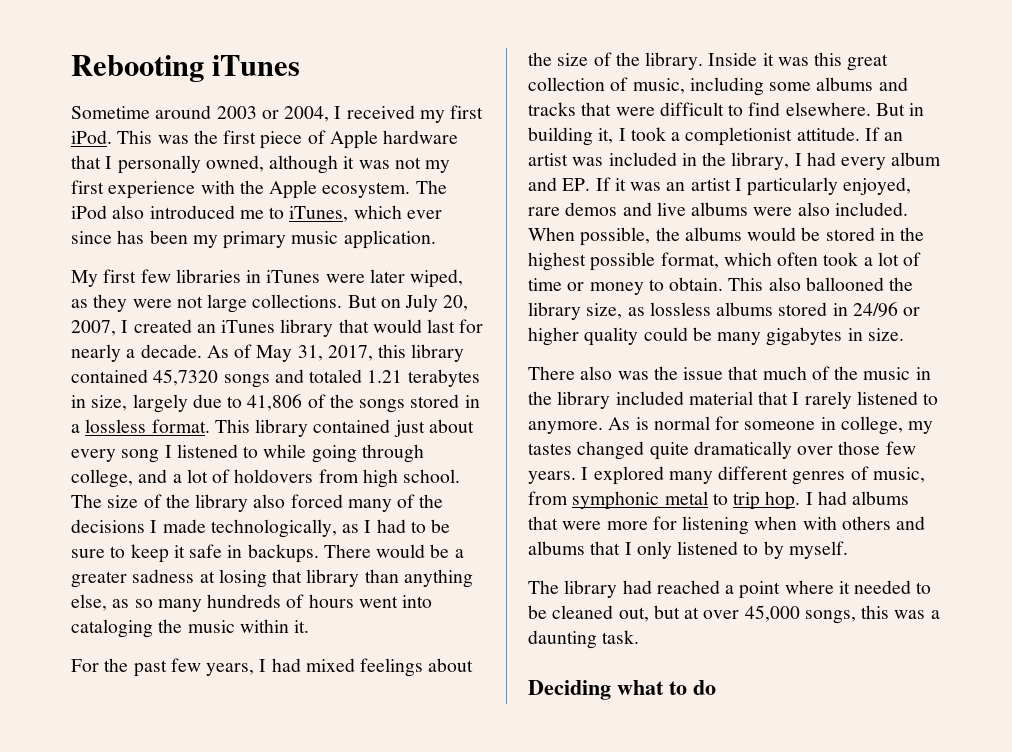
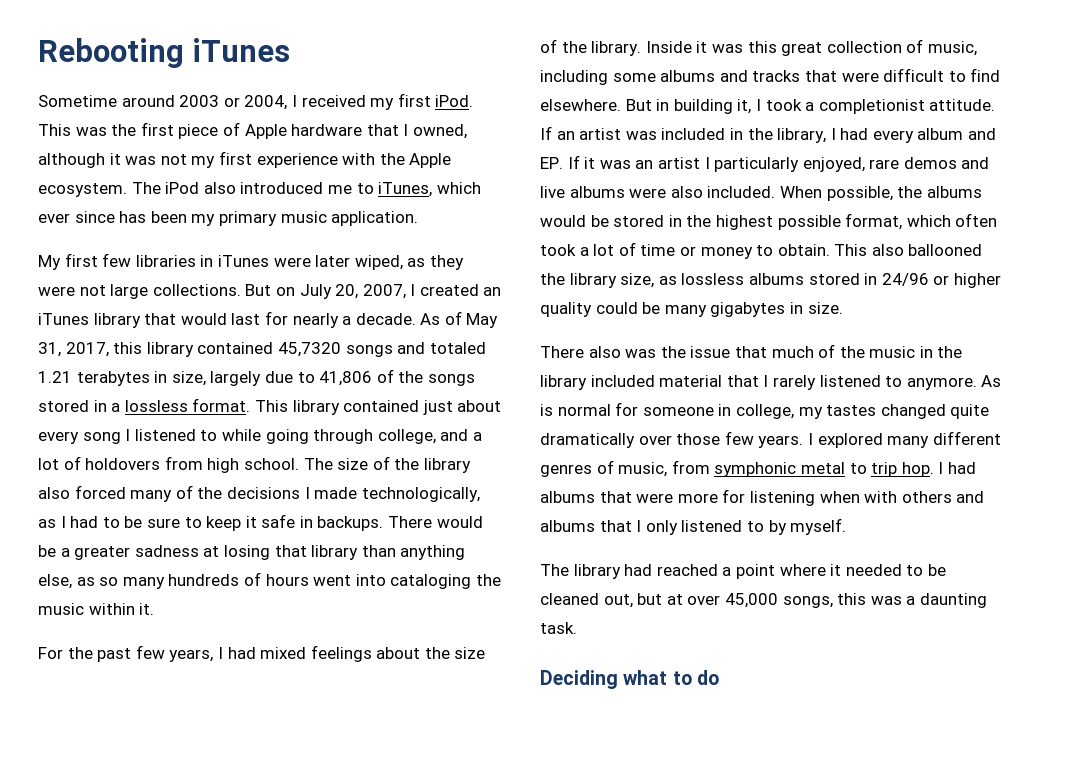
- This was the first piece of Apple hardware that I personally owned, although it was not my first experience with the Apple ecosystem.
+ This was the first piece of Apple hardware that I owned, although it was not my first experience with the Apple ecosystem.

